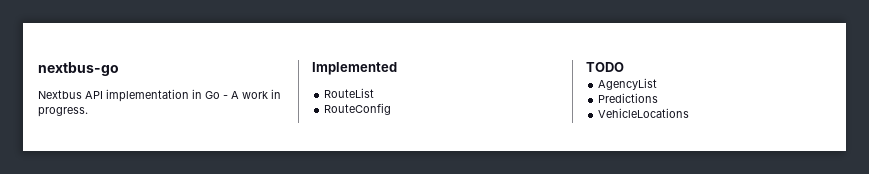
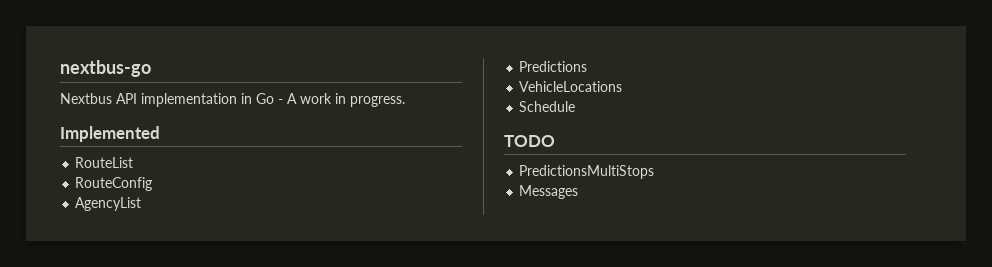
- TODO
+ Schedule
+ TODO
+ PredictionsMultiStops
+ Messages

